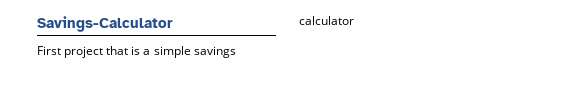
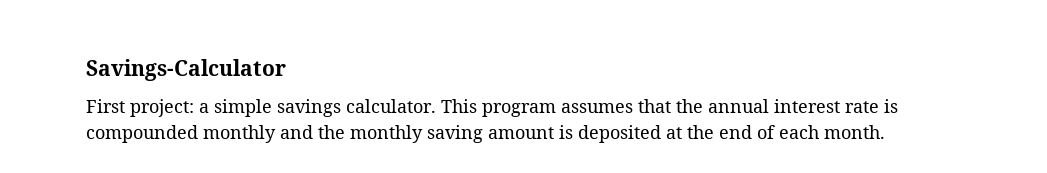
- First project that is a simple savings calculator
+ First project: a simple savings calculator. This program assumes that the annual interest rate is compounded monthly and the monthly saving amount is deposited at the end of each month.

